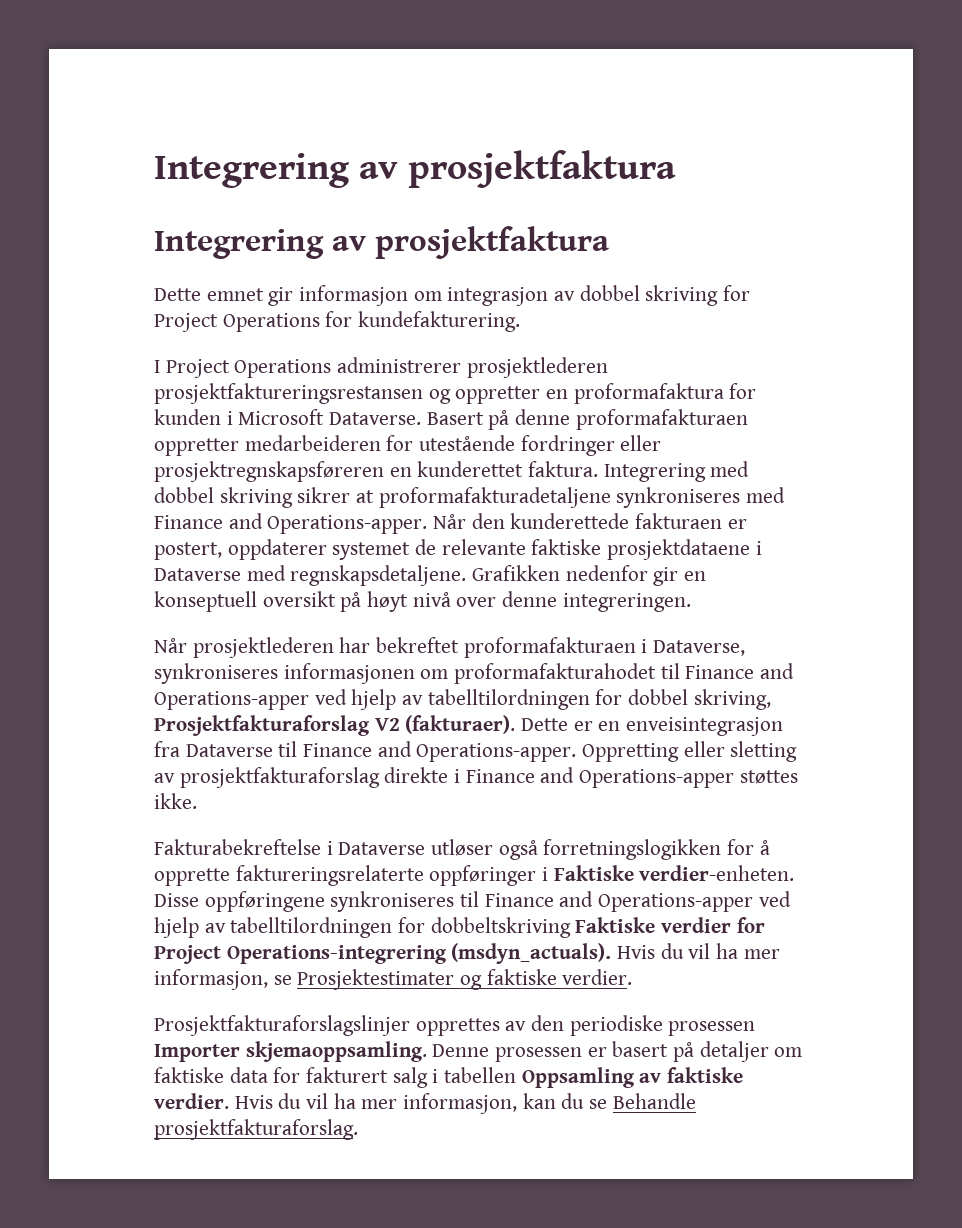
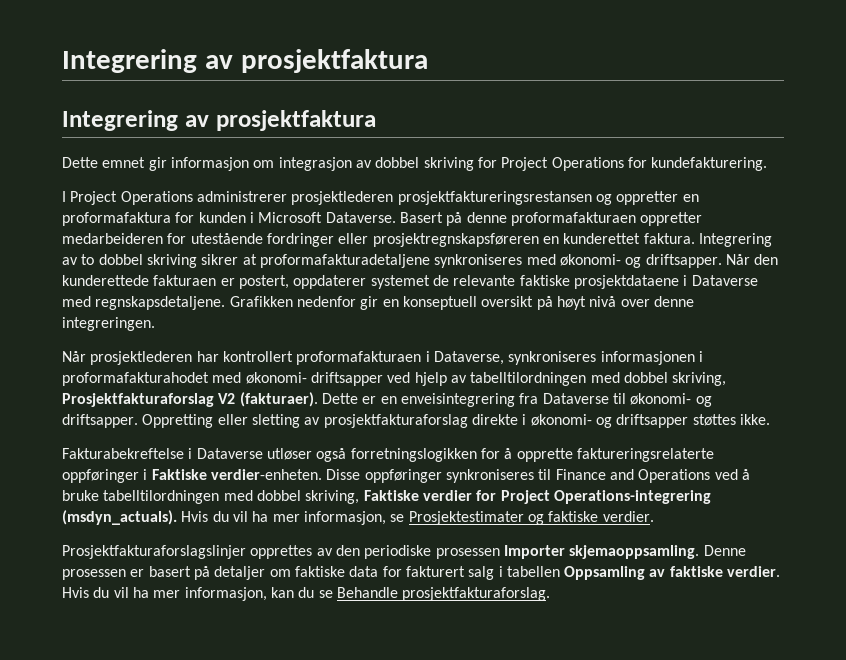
- Integrering med dobbel skriving sikrer at proformafakturadetaljene synkroniseres med Finance and Operations-apper.
+ Integrering av to dobbel skriving sikrer at proformafakturadetaljene synkroniseres med økonomi- og driftsapper.
- Når prosjektlederen har bekreftet proformafakturaen i Dataverse, synkroniseres informasjonen om proformafakturahodet til Finance and Operations-apper ved hjelp av tabelltilordningen for dobbel skriving, Prosjektfakturaforslag V2 (fakturaer).
+ Når prosjektlederen har kontrollert proformafakturaen i Dataverse, synkroniseres informasjonen i proformafakturahodet med økonomi- driftsapper ved hjelp av tabelltilordningen med dobbel skriving, Prosjektfakturaforslag V2 (fakturaer).
- Dette er en enveisintegrasjon fra Dataverse til Finance and Operations-apper.
+ Dette er en enveisintegrering fra Dataverse til økonomi- og driftsapper.
- Oppretting eller sletting av prosjektfakturaforslag direkte i Finance and Operations-apper støttes ikke.
+ Oppretting eller sletting av prosjektfakturaforslag direkte i økonomi- og driftsapper støttes ikke.
- Disse oppføringene synkroniseres til Finance and Operations-apper ved hjelp av tabelltilordningen for dobbeltskriving Faktiske verdier for Project Operations-integrering (msdyn_actuals).
+ Disse oppføringer synkroniseres til Finance and Operations ved å bruke tabelltilordningen med dobbel skriving, Faktiske verdier for Project Operations-integrering (msdyn_actuals).

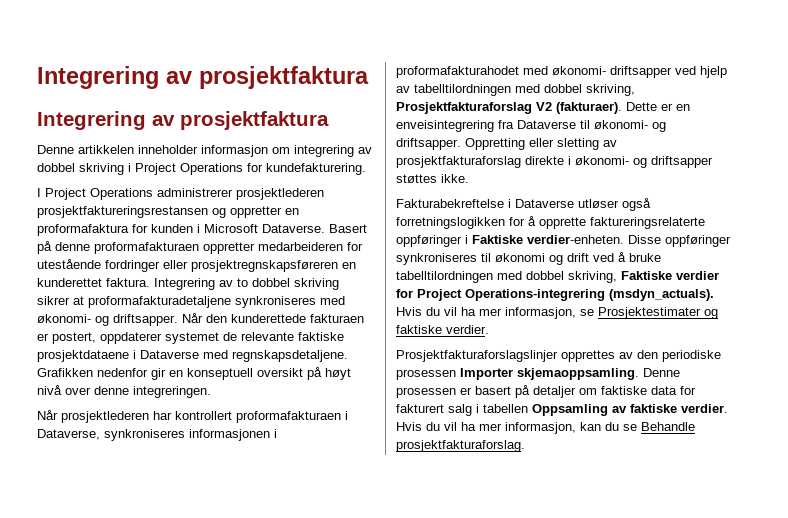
- Dette emnet gir informasjon om integrasjon av dobbel skriving for Project Operations for kundefakturering.
+ Denne artikkelen inneholder informasjon om integrering av dobbel skriving i Project Operations for kundefakturering.
- Disse oppføringer synkroniseres til Finance and Operations ved å bruke tabelltilordningen med dobbel skriving, Faktiske verdier for Project Operations-integrering (msdyn_actuals).
+ Disse oppføringer synkroniseres til økonomi og drift ved å bruke tabelltilordningen med dobbel skriving, Faktiske verdier for Project Operations-integrering (msdyn_actuals).

